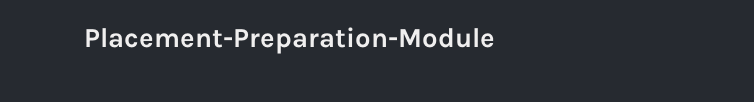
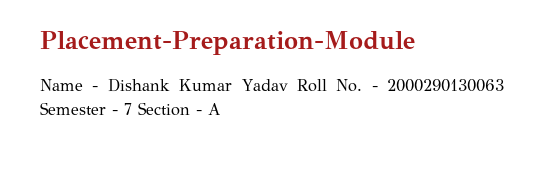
+ Name - Dishank Kumar Yadav Roll No. - 2000290130063 Semester - 7 Section - A

